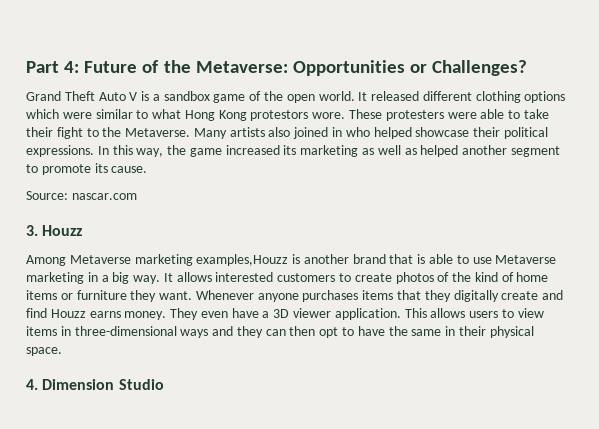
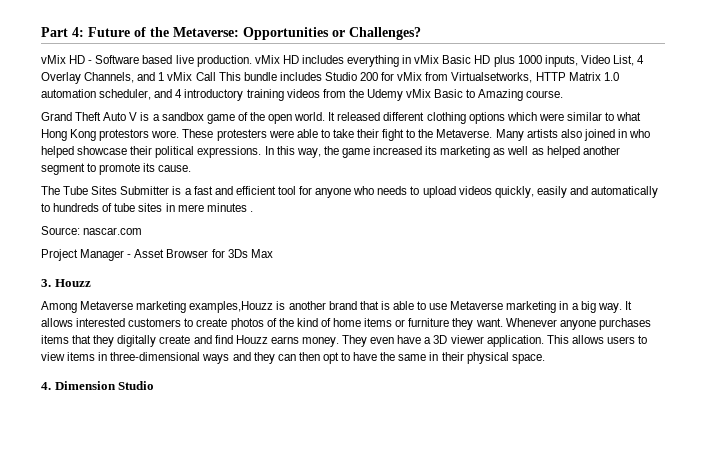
+ vMix HD - Software based live production. vMix HD includes everything in vMix Basic HD plus 1000 inputs, Video List, 4 Overlay Channels, and 1 vMix Call This bundle includes Studio 200 for vMix from Virtualsetworks, HTTP Matrix 1.0 automation scheduler, and 4 introductory training videos from the Udemy vMix Basic to Amazing course.
+ The Tube Sites Submitter is a fast and efficient tool for anyone who needs to upload videos quickly, easily and automatically to hundreds of tube sites in mere minutes .
  Source: nascar.com
+ Project Manager - Asset Browser for 3Ds Max

